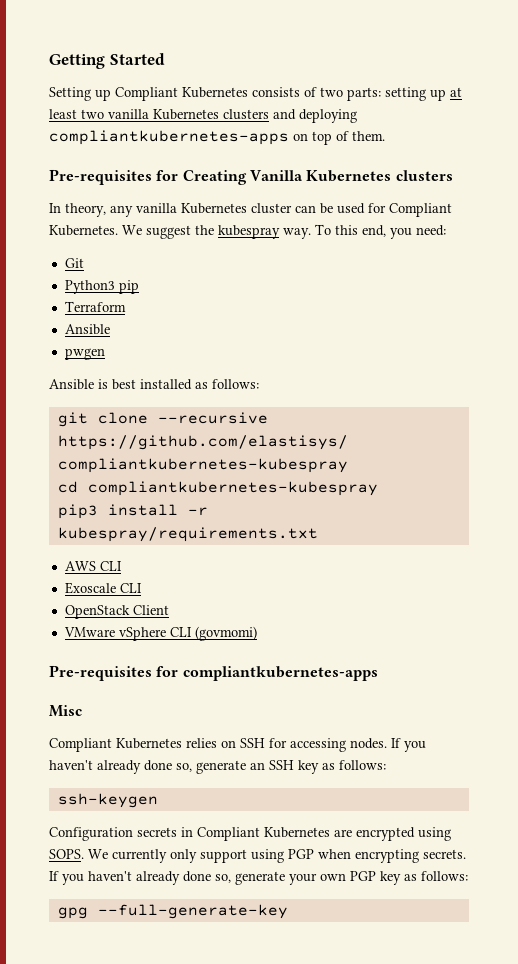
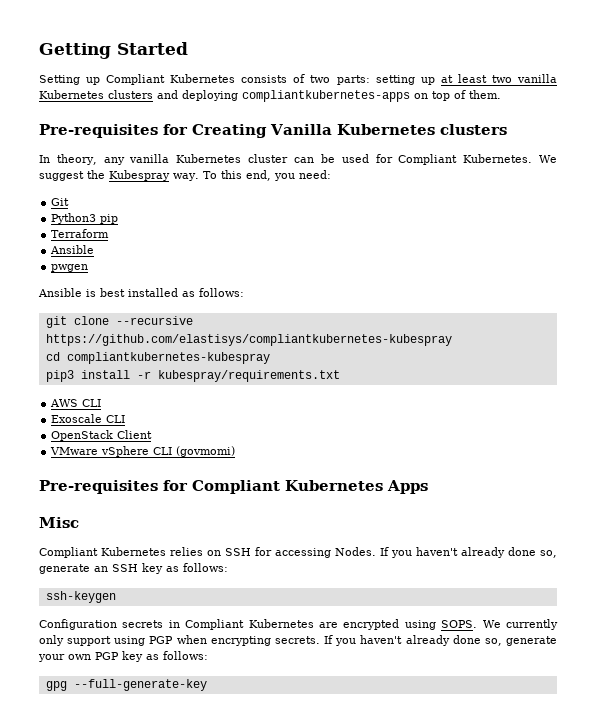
- We suggest the kubespray way.
+ We suggest the Kubespray way.
- Pre-requisites for compliantkubernetes-apps
+ Pre-requisites for Compliant Kubernetes Apps
- Compliant Kubernetes relies on SSH for accessing nodes.
+ Compliant Kubernetes relies on SSH for accessing Nodes.

